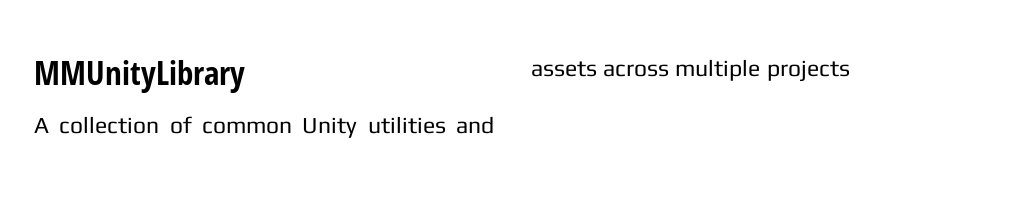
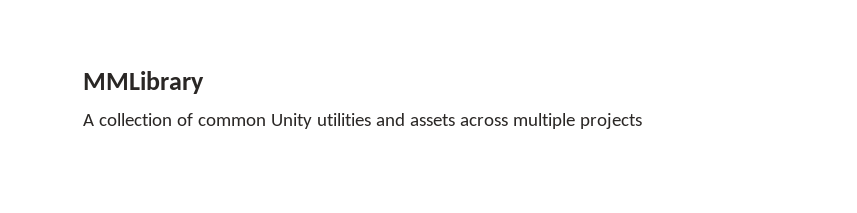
- MMUnityLibrary
+ MMLibrary

